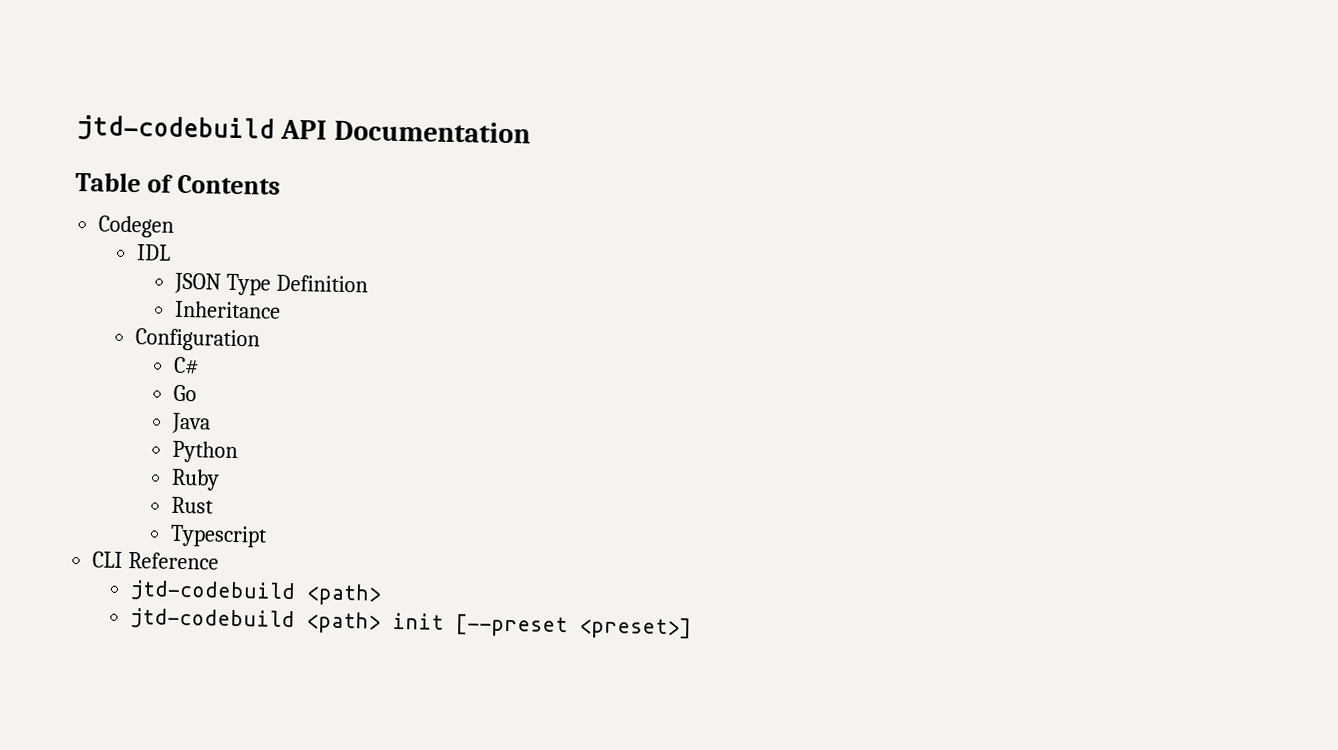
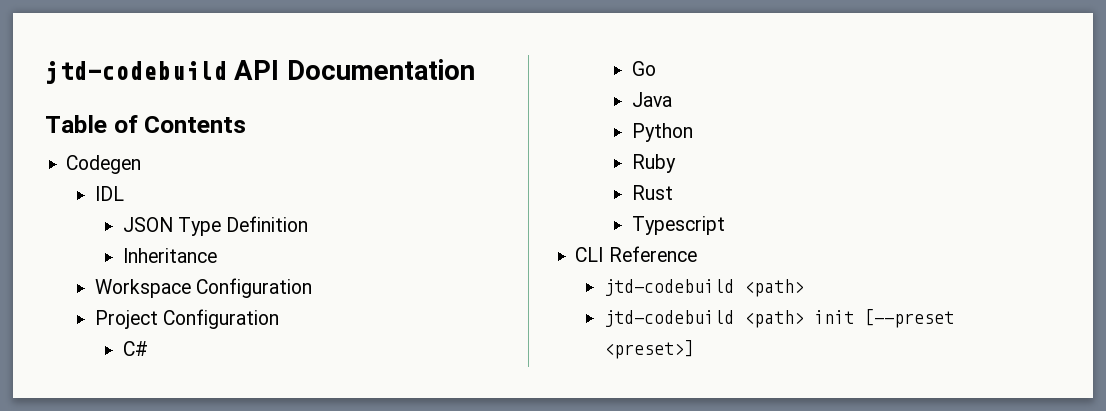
- Configuration
+ Workspace Configuration
+ Project Configuration

